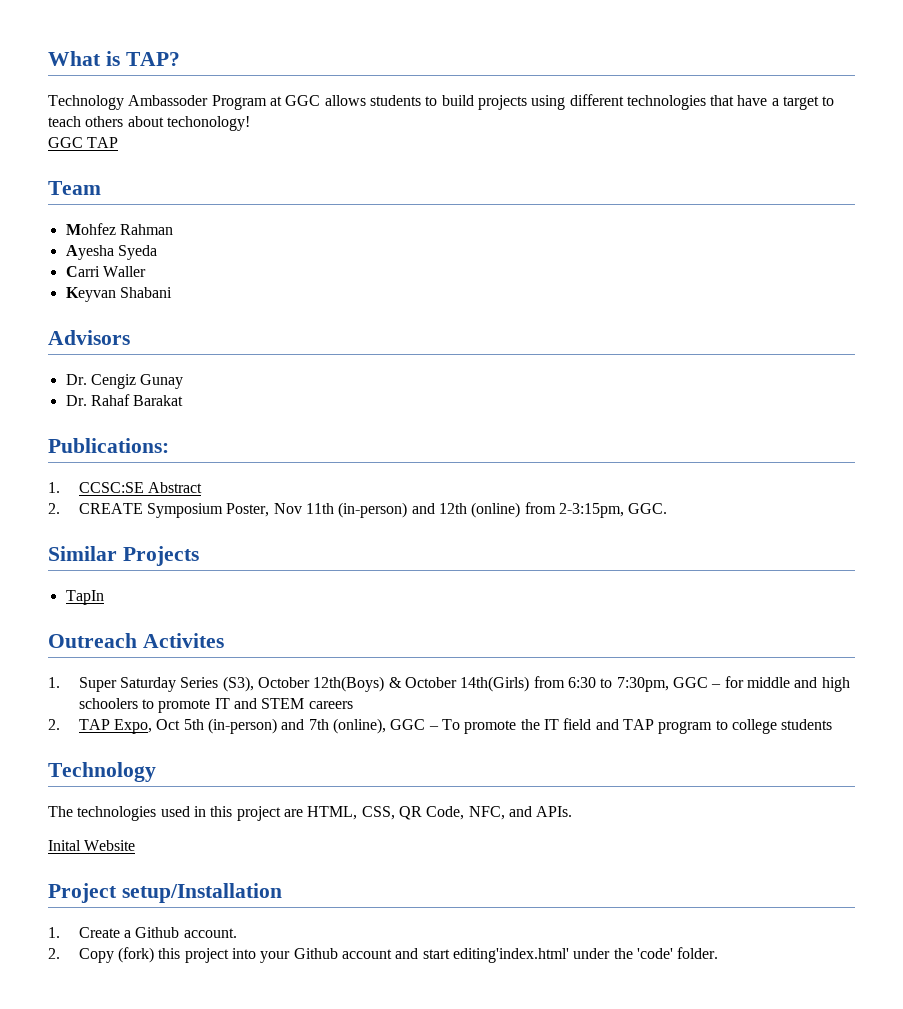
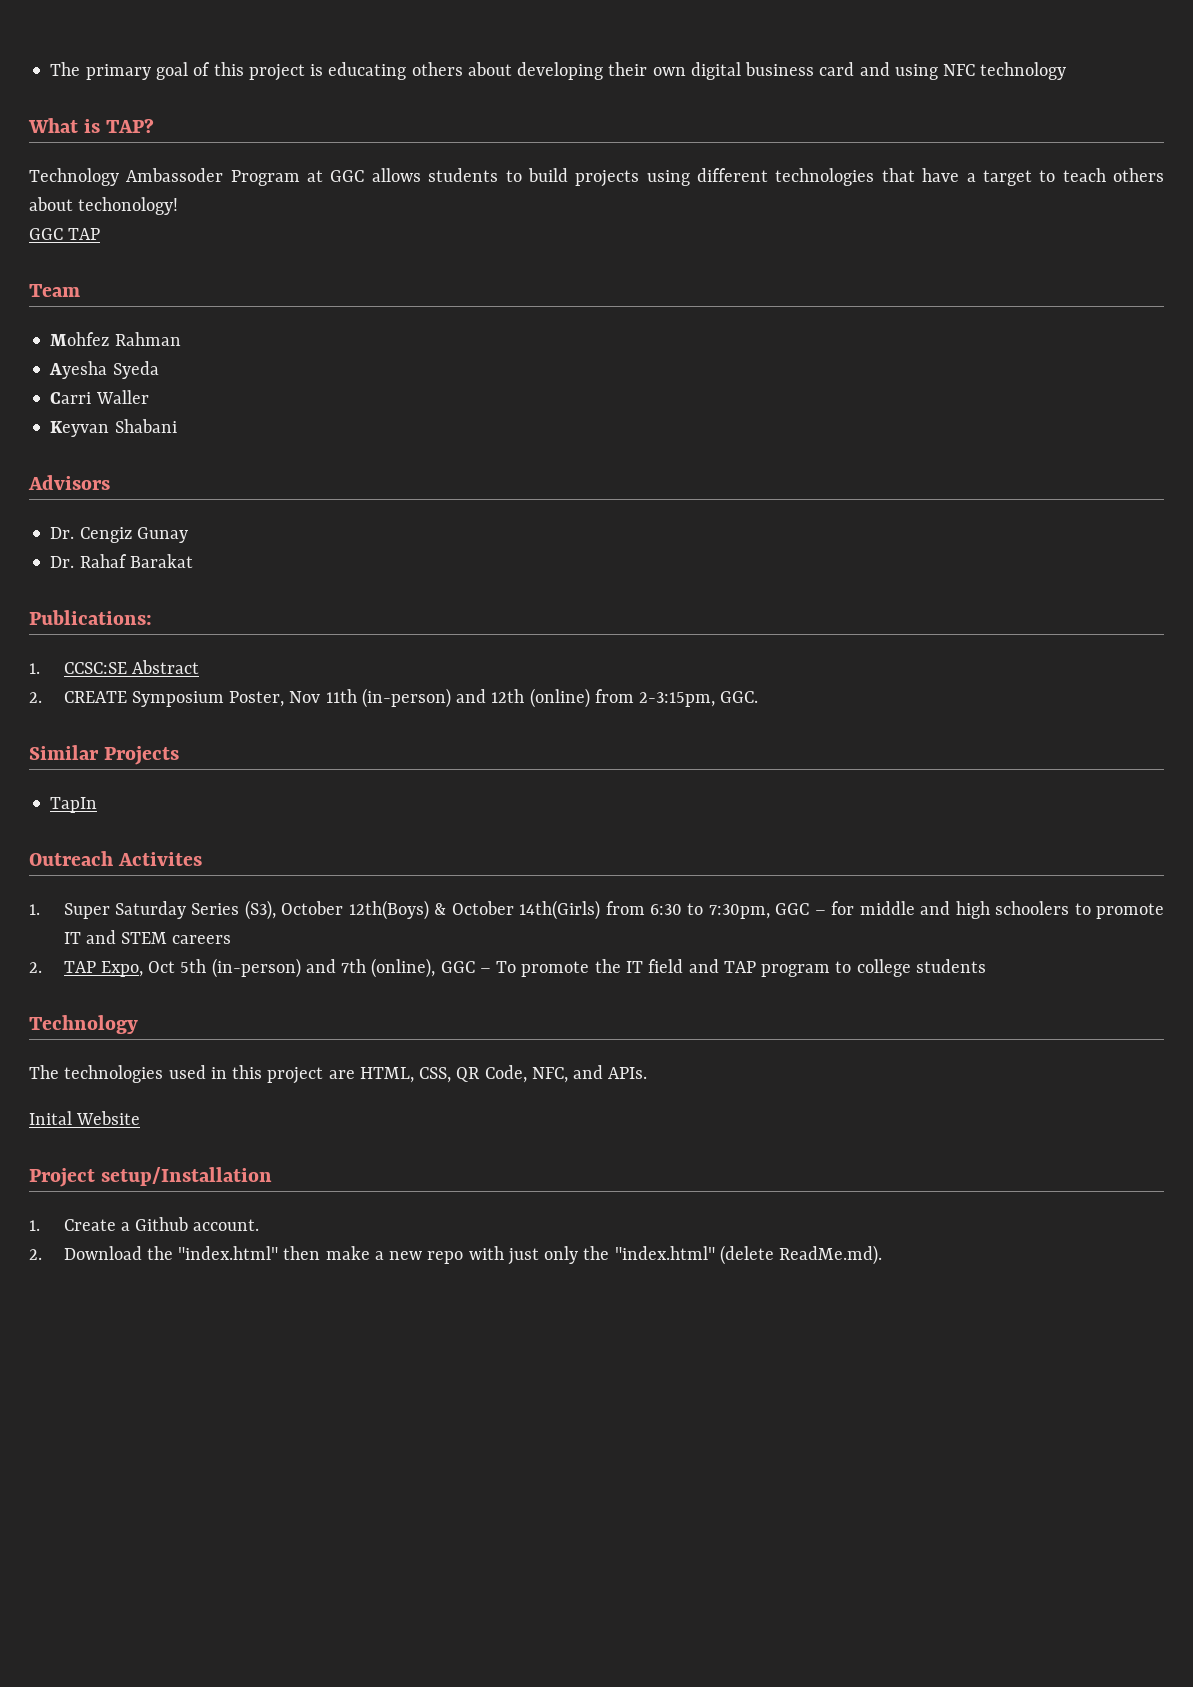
+ The primary goal of this project is educating others about developing their own digital business card and using NFC technology
- 2. Copy (fork) this project into your Github account and start editing'index.html' under the 'code' folder.
+ 2. Download the "index.html" then make a new repo with just only the "index.html" (delete ReadMe.md).

